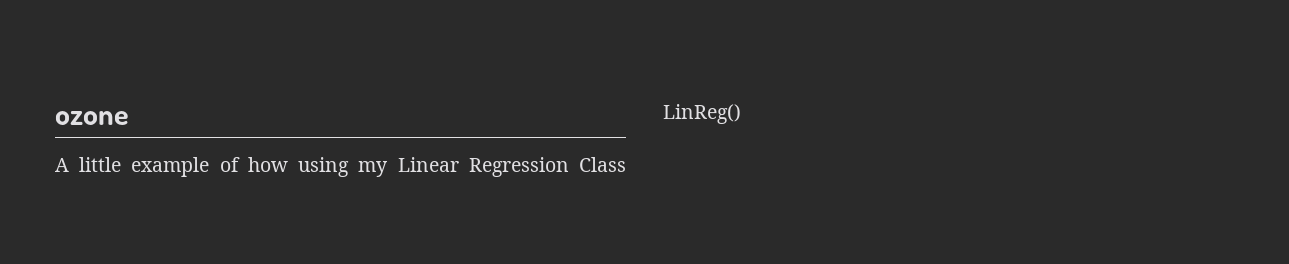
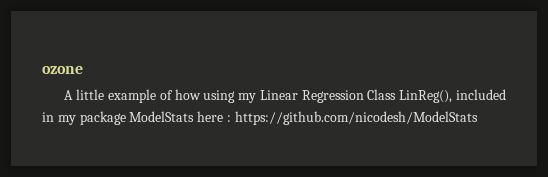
- A little example of how using my Linear Regression Class LinReg()
+ A little example of how using my Linear Regression Class LinReg(), included in my package ModelStats here : https://github.com/nicodesh/ModelStats

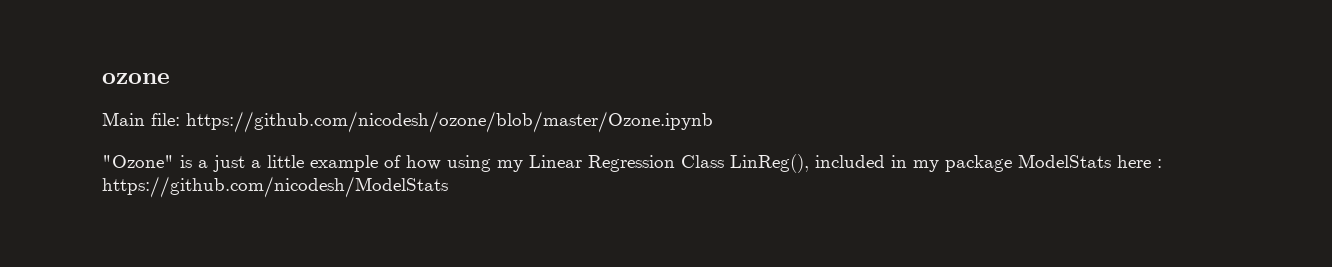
- A little example of how using my Linear Regression Class LinReg(), included in my package ModelStats here : https://github.com/nicodesh/ModelStats
+ Main file: https://github.com/nicodesh/ozone/blob/master/Ozone.ipynb
+ "Ozone" is a just a little example of how using my Linear Regression Class LinReg(), included in my package ModelStats here : https://github.com/nicodesh/ModelStats

